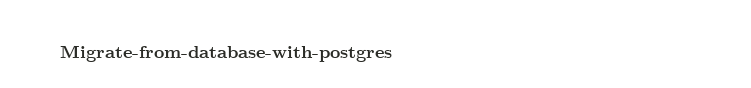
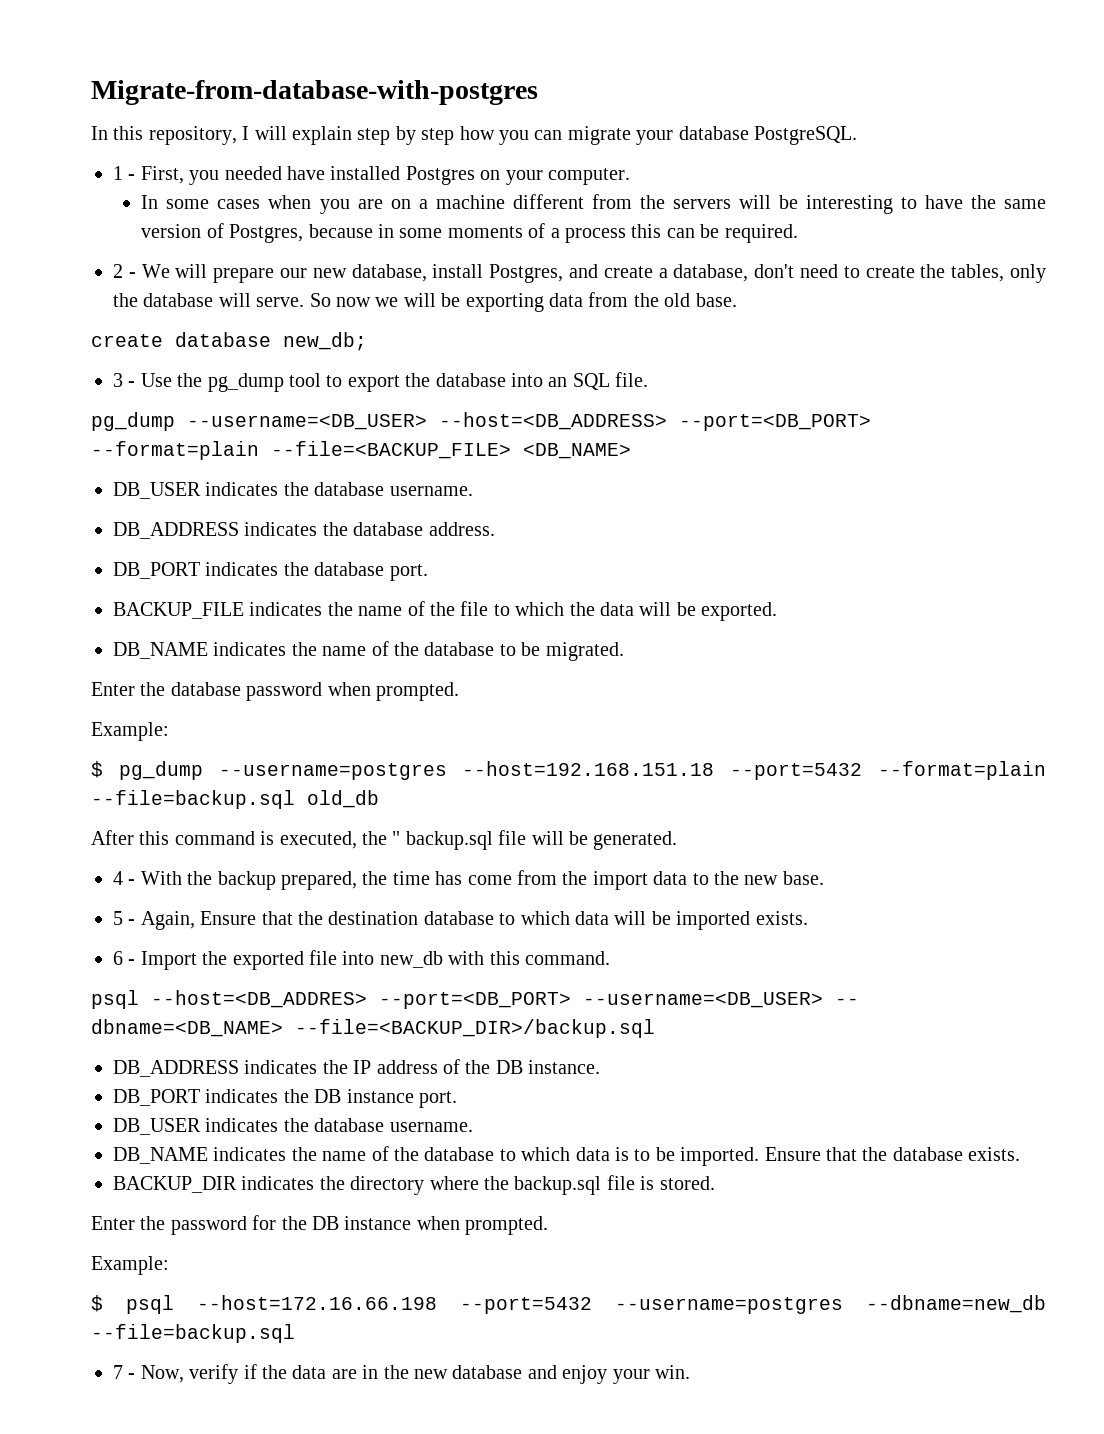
+ In this repository, I will explain step by step how you can migrate your database PostgreSQL.
+ 1 - First, you needed have installed Postgres on your computer.
+ In some cases when you are on a machine different from the servers will be interesting to have the same version of Postgres, because in some moments of a process this can be required.
+ 2 - We will prepare our new database, install Postgres, and create a database, don't need to create the tables, only the database will serve. So now we will be exporting data from the old base.
+ create database new_db;
+ 3 - Use the pg_dump tool to export the database into an SQL file.
+ pg_dump --username=<DB_USER> --host=<DB_ADDRESS> --port=<DB_PORT> --format=plain --file=<BACKUP_FILE> <DB_NAME>
+ DB_USER indicates the database username.
+ DB_ADDRESS indicates the database address.
+ DB_PORT indicates the database port.
+ BACKUP_FILE indicates the name of the file to which the data will be exported.
+ DB_NAME indicates the name of the database to be migrated.
+ Enter the database password when prompted.
+ Example:
+ $ pg_dump --username=postgres --host=192.168.151.18 --port=5432 --format=plain --file=backup.sql old_db
+ After this command is executed, the " backup.sql file will be generated.
+ 4 - With the backup prepared, the time has come from the import data to the new base.
+ 5 - Again, Ensure that the destination database to which data will be imported exists.
+ 6 - Import the exported file into new_db with this command.
+ psql --host=<DB_ADDRES> --port=<DB_PORT> --username=<DB_USER> -- dbname=<DB_NAME> --file=<BACKUP_DIR>/backup.sql
+ DB_ADDRESS indicates the IP address of the DB instance.
+ DB_PORT indicates the DB instance port.
+ DB_USER indicates the database username.
+ DB_NAME indicates the name of the database to which data is to be imported. Ensure that the database exists.
+ BACKUP_DIR indicates the directory where the backup.sql file is stored.
+ Enter the password for the DB instance when prompted.
+ Example:
+ $ psql --host=172.16.66.198 --port=5432 --username=postgres --dbname=new_db --file=backup.sql
+ 7 - Now, verify if the data are in the new database and enjoy your win.

